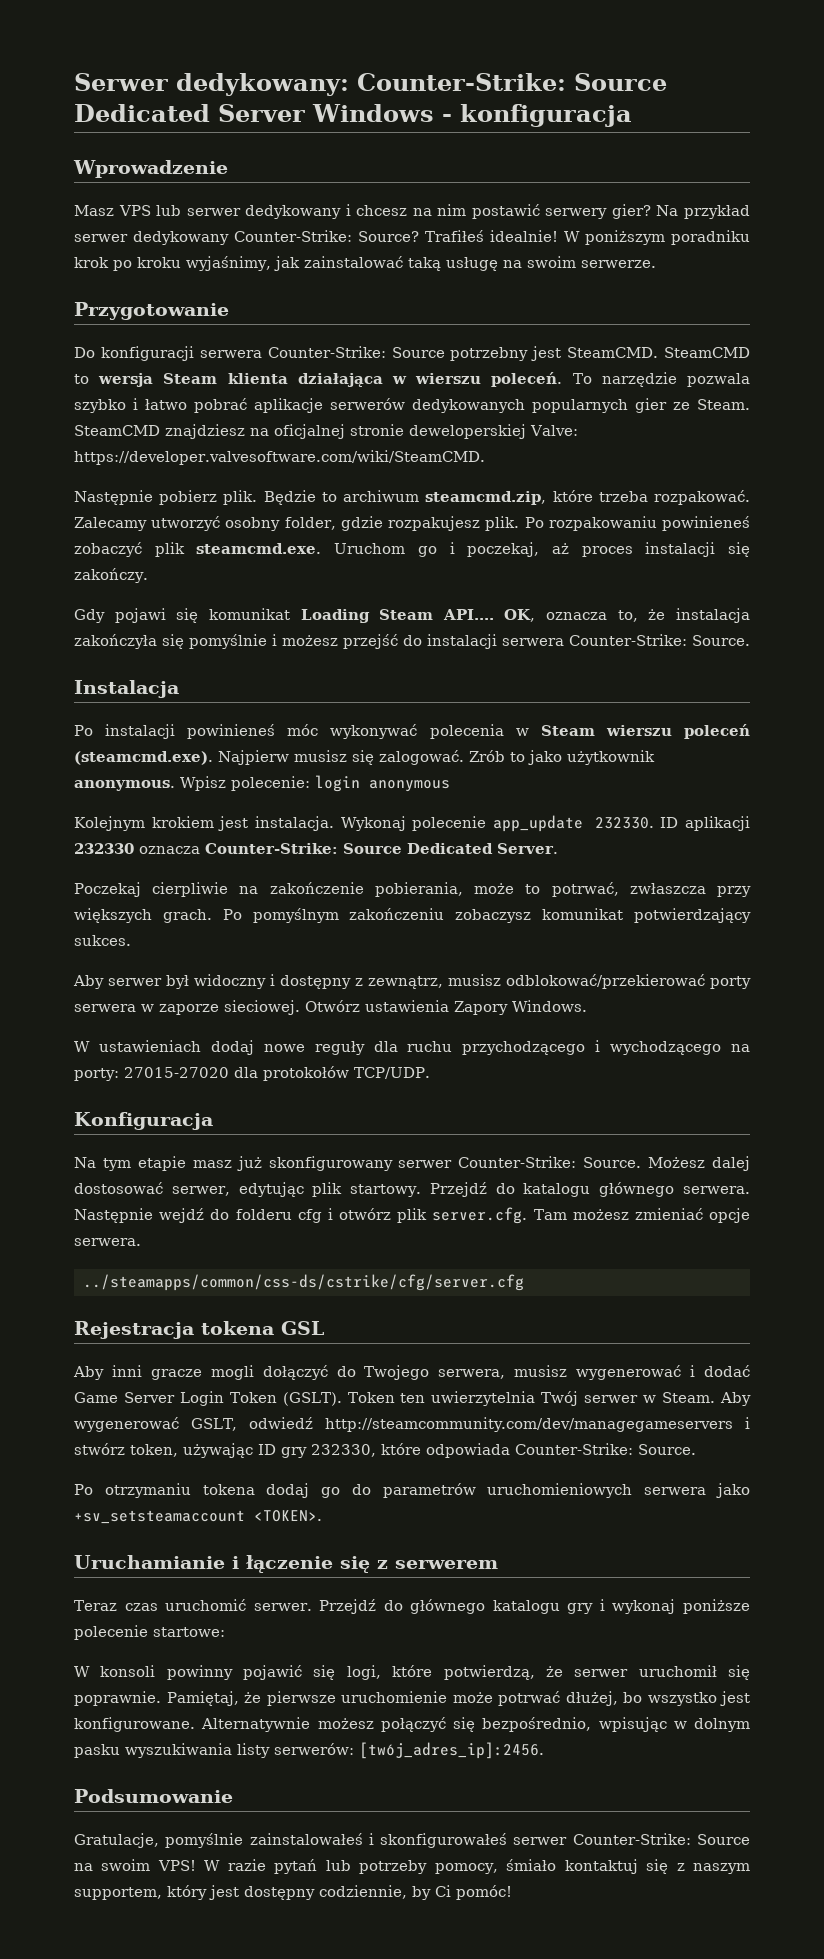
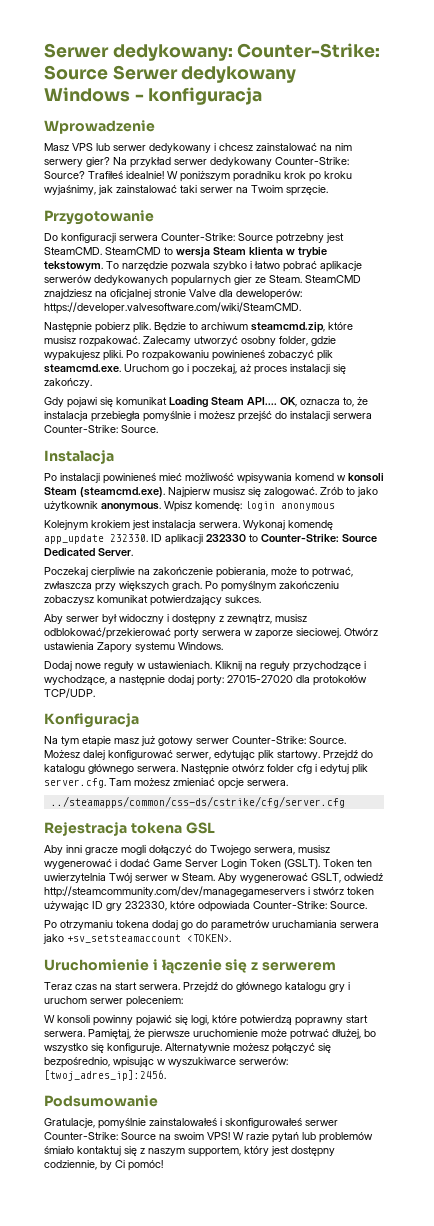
- Serwer dedykowany: Counter-Strike: Source Dedicated Server Windows - konfiguracja
+ Serwer dedykowany: Counter-Strike: Source Serwer dedykowany Windows - konfiguracja
- Masz VPS lub serwer dedykowany i chcesz na nim postawić serwery gier?
+ Masz VPS lub serwer dedykowany i chcesz zainstalować na nim serwery gier?
- W poniższym poradniku krok po kroku wyjaśnimy, jak zainstalować taką usługę na swoim serwerze.
+ W poniższym poradniku krok po kroku wyjaśnimy, jak zainstalować taki serwer na Twoim sprzęcie.
- SteamCMD to wersja Steam klienta działająca w wierszu poleceń.
+ SteamCMD to wersja Steam klienta w trybie tekstowym.
- SteamCMD znajdziesz na oficjalnej stronie deweloperskiej Valve: https://developer.valvesoftware.com/wiki/SteamCMD.
+ SteamCMD znajdziesz na oficjalnej stronie Valve dla deweloperów: https://developer.valvesoftware.com/wiki/SteamCMD.
- Będzie to archiwum steamcmd.zip, które trzeba rozpakować.
+ Będzie to archiwum steamcmd.zip, które musisz rozpakować.
- Zalecamy utworzyć osobny folder, gdzie rozpakujesz plik.
+ Zalecamy utworzyć osobny folder, gdzie wypakujesz pliki.
- OK, oznacza to, że instalacja zakończyła się pomyślnie i możesz przejść do instalacji serwera Counter-Strike: Source.
+ OK, oznacza to, że instalacja przebiegła pomyślnie i możesz przejść do instalacji serwera Counter-Strike: Source.
- Po instalacji powinieneś móc wykonywać polecenia w Steam wierszu poleceń (steamcmd.exe). Najpierw musisz się zalogować.
+ Po instalacji powinieneś mieć możliwość wpisywania komend w konsoli Steam (steamcmd.exe). Najpierw musisz się zalogować.
- Wpisz polecenie: login anonymous
+ Wpisz komendę: login anonymous
- Kolejnym krokiem jest instalacja. Wykonaj polecenie app_update 232330.
+ Kolejnym krokiem jest instalacja serwera. Wykonaj komendę app_update 232330.
- ID aplikacji 232330 oznacza Counter-Strike: Source Dedicated Server.
+ ID aplikacji 232330 to Counter-Strike: Source Dedicated Server.
- Otwórz ustawienia Zapory Windows.
+ Otwórz ustawienia Zapory systemu Windows.
- W ustawieniach dodaj nowe reguły dla ruchu przychodzącego i wychodzącego na porty: 27015-27020 dla protokołów TCP/UDP.
+ Dodaj nowe reguły w ustawieniach. Kliknij na reguły przychodzące i wychodzące, a następnie dodaj porty: 27015-27020 dla protokołów TCP/UDP.
- Na tym etapie masz już skonfigurowany serwer Counter-Strike: Source.
+ Na tym etapie masz już gotowy serwer Counter-Strike: Source.
- Możesz dalej dostosować serwer, edytując plik startowy.
+ Możesz dalej konfigurować serwer, edytując plik startowy.
- Następnie wejdź do folderu cfg i otwórz plik server.cfg. Tam możesz zmieniać opcje serwera.
+ Następnie otwórz folder cfg i edytuj plik server.cfg. Tam możesz zmieniać opcje serwera.
- Aby wygenerować GSLT, odwiedź http://steamcommunity.com/dev/managegameservers i stwórz token, używając ID gry 232330, które odpowiada Counter-Strike: Source.
+ Aby wygenerować GSLT, odwiedź http://steamcommunity.com/dev/managegameservers i stwórz token używając ID gry 232330, które odpowiada Counter-Strike: Source.
- Po otrzymaniu tokena dodaj go do parametrów uruchomieniowych serwera jako +sv_setsteamaccount <TOKEN>.
+ Po otrzymaniu tokena dodaj go do parametrów uruchamiania serwera jako +sv_setsteamaccount <TOKEN>.
- Uruchamianie i łączenie się z serwerem
+ Uruchomienie i łączenie się z serwerem
- Teraz czas uruchomić serwer.
+ Teraz czas na start serwera.
- Przejdź do głównego katalogu gry i wykonaj poniższe polecenie startowe:
+ Przejdź do głównego katalogu gry i uruchom serwer poleceniem:
- W konsoli powinny pojawić się logi, które potwierdzą, że serwer uruchomił się poprawnie.
+ W konsoli powinny pojawić się logi, które potwierdzą poprawny start serwera.
- Pamiętaj, że pierwsze uruchomienie może potrwać dłużej, bo wszystko jest konfigurowane.
+ Pamiętaj, że pierwsze uruchomienie może potrwać dłużej, bo wszystko się konfiguruje.
- Alternatywnie możesz połączyć się bezpośrednio, wpisując w dolnym pasku wyszukiwania listy serwerów: [twój_adres_ip]:2456.
+ Alternatywnie możesz połączyć się bezpośrednio, wpisując w wyszukiwarce serwerów: [twoj_adres_ip]:2456.
- W razie pytań lub potrzeby pomocy, śmiało kontaktuj się z naszym supportem, który jest dostępny codziennie, by Ci pomóc!
+ W razie pytań lub problemów śmiało kontaktuj się z naszym supportem, który jest dostępny codziennie, by Ci pomóc!

